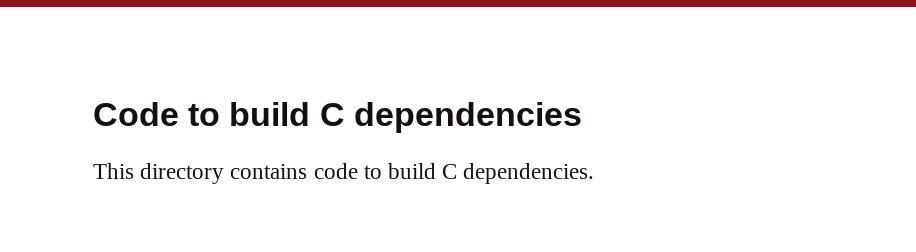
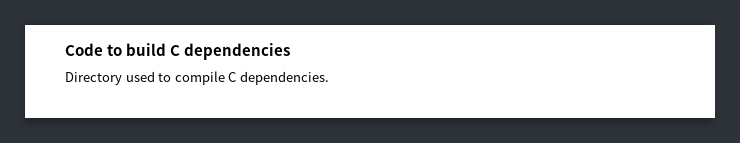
- This directory contains code to build C dependencies.
+ Directory used to compile C dependencies.

